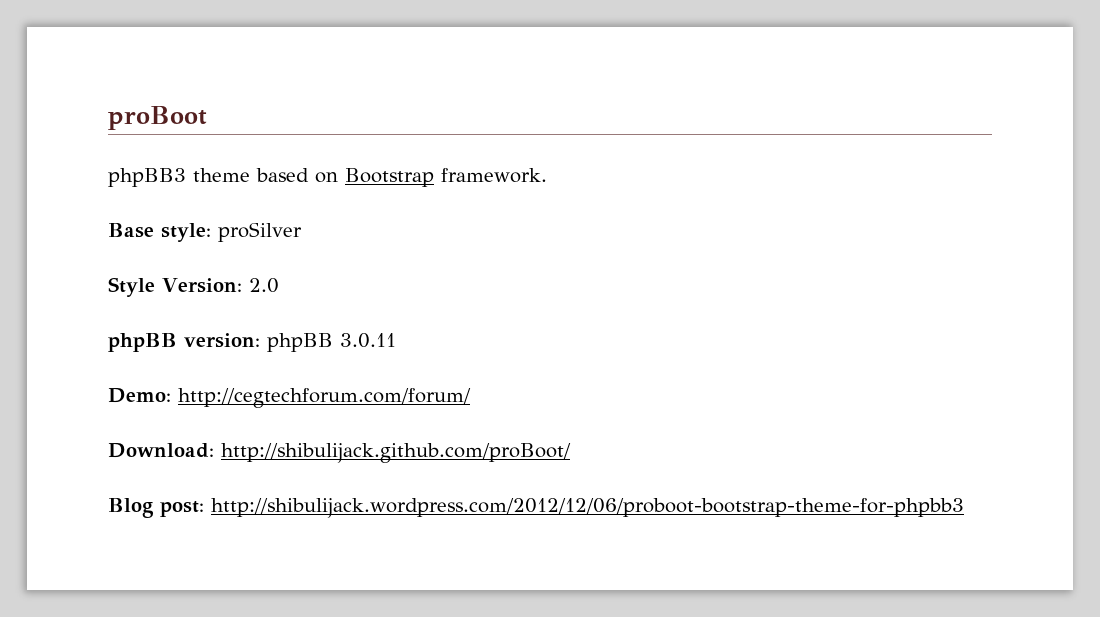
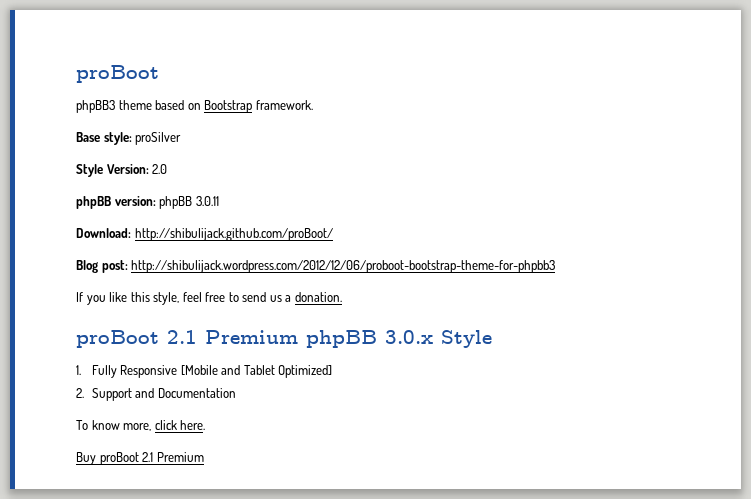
- Demo: http://cegtechforum.com/forum/
+ If you like this style, feel free to send us a donation.
+ proBoot 2.1 Premium phpBB 3.0.x Style
+ 1. Fully Responsive [Mobile and Tablet Optimized]
+ 2. Support and Documentation
+ To know more, click here.
+ Buy proBoot 2.1 Premium

